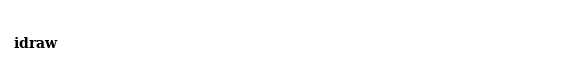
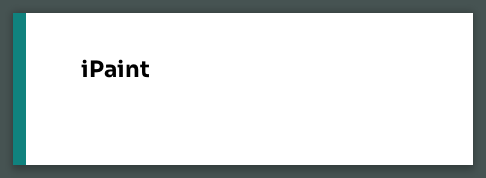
- idraw
+ iPaint

